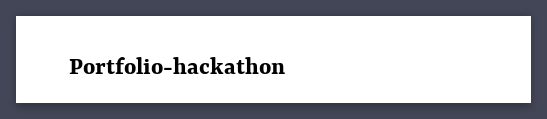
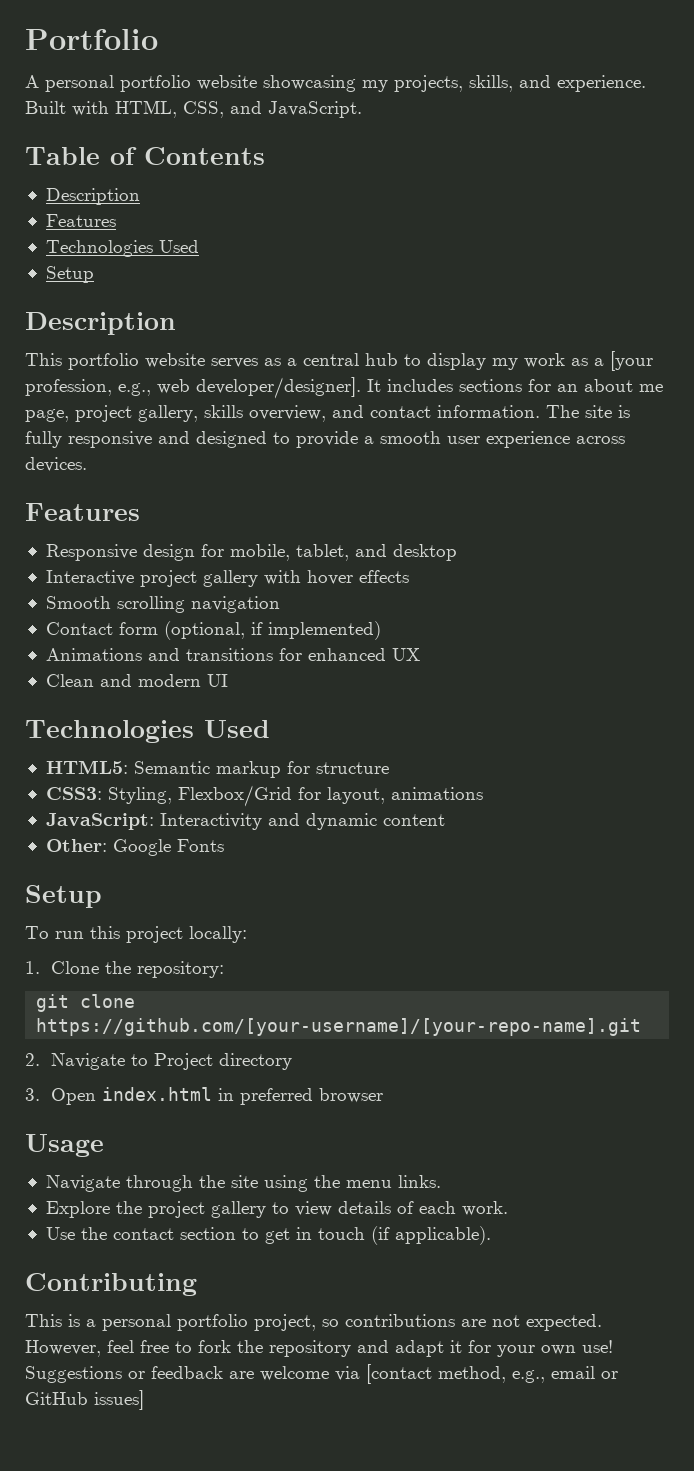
- Portfolio-hackathon
+ Portfolio
+ A personal portfolio website showcasing my projects, skills, and experience. Built with HTML, CSS, and JavaScript.
+ Table of Contents
+ Description
+ Features
+ Technologies Used
+ Setup
+ Description
+ This portfolio website serves as a central hub to display my work as a [your profession, e.g., web developer/designer]. It includes sections for an about me page, project gallery, skills overview, and contact information. The site is fully responsive and designed to provide a smooth user experience across devices.
+ Features
+ Responsive design for mobile, tablet, and desktop
+ Interactive project gallery with hover effects
+ Smooth scrolling navigation
+ Contact form (optional, if implemented)
+ Animations and transitions for enhanced UX
+ Clean and modern UI
+ Technologies Used
+ HTML5: Semantic markup for structure
+ CSS3: Styling, Flexbox/Grid for layout, animations
+ JavaScript: Interactivity and dynamic content
+ Other: Google Fonts
+ Setup
+ To run this project locally:
+ 1. Clone the repository:
+ git clone https://github.com/[your-username]/[your-repo-name].git
+ 2. Navigate to Project directory
+ 3. Open index.html in preferred browser
+ Usage
+ Navigate through the site using the menu links.
+ Explore the project gallery to view details of each work.
+ Use the contact section to get in touch (if applicable).
+ Contributing
+ This is a personal portfolio project, so contributions are not expected. However, feel free to fork the repository and adapt it for your own use! Suggestions or feedback are welcome via [contact method, e.g., email or GitHub issues]

